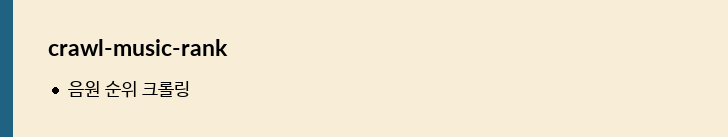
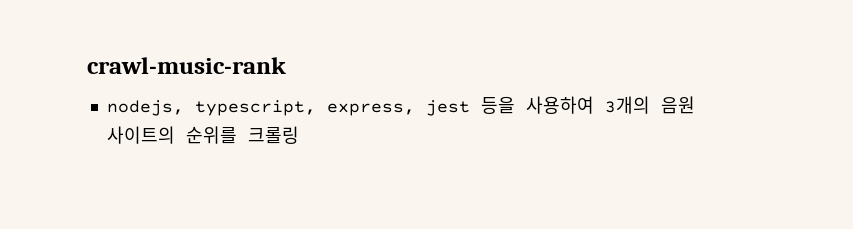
- 음원 순위 크롤링
+ nodejs, typescript, express, jest 등을 사용하여 3개의 음원 사이트의 순위를 크롤링

